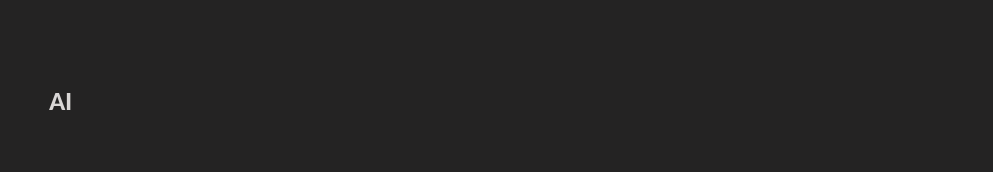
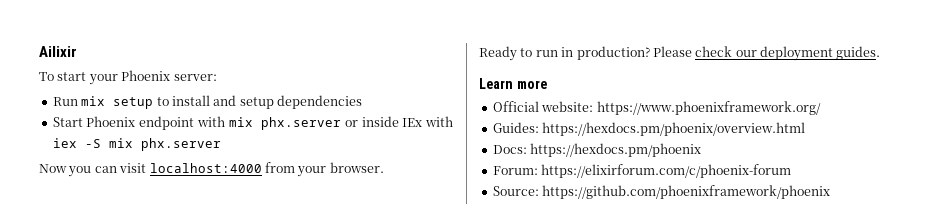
- AI
+ Ailixir
+ To start your Phoenix server:
+ Run mix setup to install and setup dependencies
+ Start Phoenix endpoint with mix phx.server or inside IEx with iex -S mix phx.server
+ Now you can visit localhost:4000 from your browser.
+ Ready to run in production? Please check our deployment guides.
+ Learn more
+ Official website: https://www.phoenixframework.org/
+ Guides: https://hexdocs.pm/phoenix/overview.html
+ Docs: https://hexdocs.pm/phoenix
+ Forum: https://elixirforum.com/c/phoenix-forum
+ Source: https://github.com/phoenixframework/phoenix

